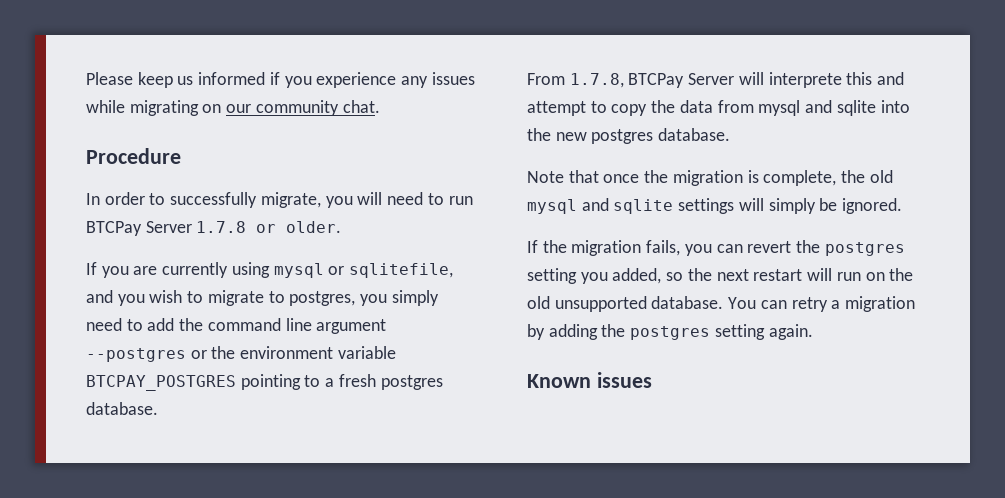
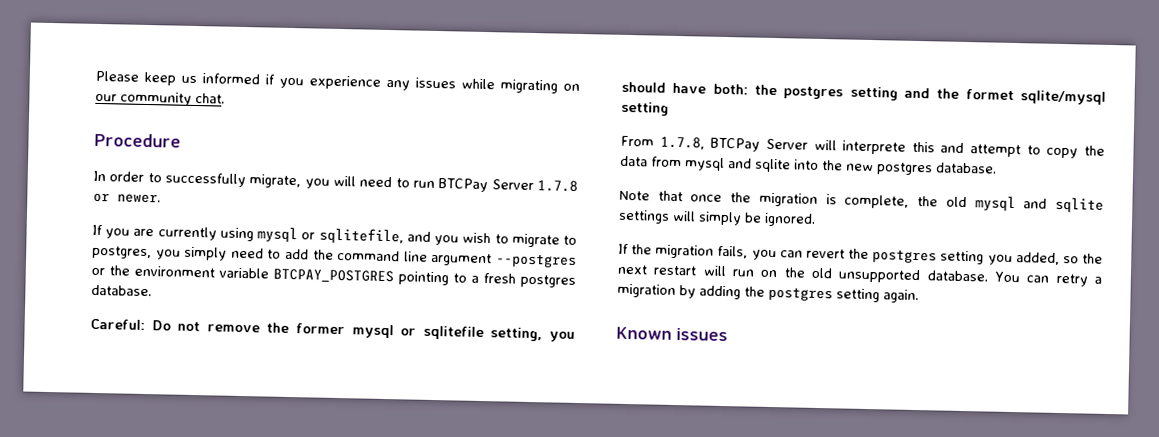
- In order to successfully migrate, you will need to run BTCPay Server 1.7.8 or older.
+ In order to successfully migrate, you will need to run BTCPay Server 1.7.8 or newer.
+ Careful: Do not remove the former mysql or sqlitefile setting, you should have both: the postgres setting and the formet sqlite/mysql setting

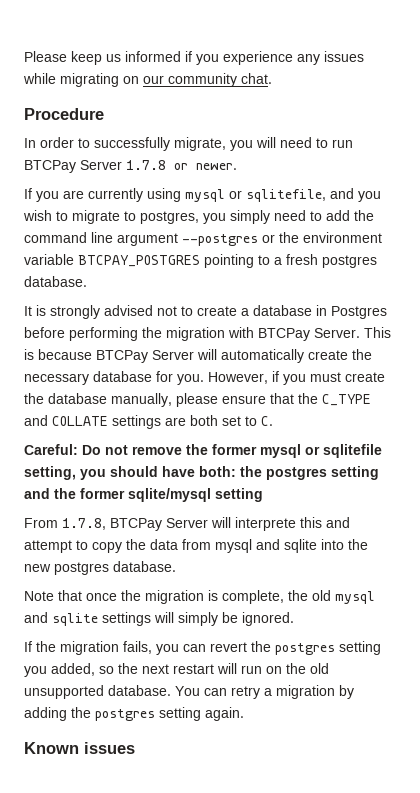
+ It is strongly advised not to create a database in Postgres before performing the migration with BTCPay Server. This is because BTCPay Server will automatically create the necessary database for you. However, if you must create the database manually, please ensure that the C_TYPE and COLLATE settings are both set to C.
- Careful: Do not remove the former mysql or sqlitefile setting, you should have both: the postgres setting and the formet sqlite/mysql setting
+ Careful: Do not remove the former mysql or sqlitefile setting, you should have both: the postgres setting and the former sqlite/mysql setting

